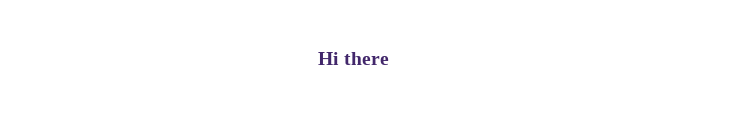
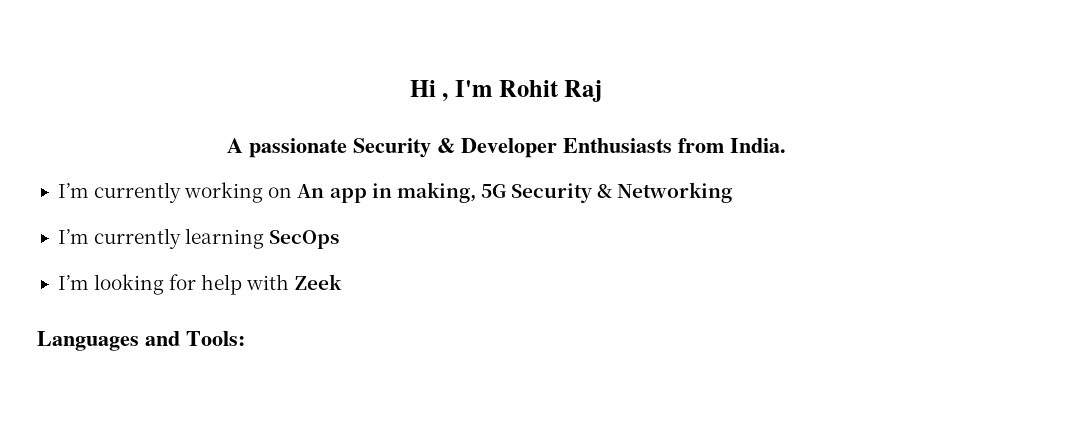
- Hi there
+ Hi , I'm Rohit Raj
+ A passionate Security & Developer Enthusiasts from India.
+ I’m currently working on An app in making, 5G Security & Networking
+ I’m currently learning SecOps
+ I’m looking for help with Zeek
+ Languages and Tools:

